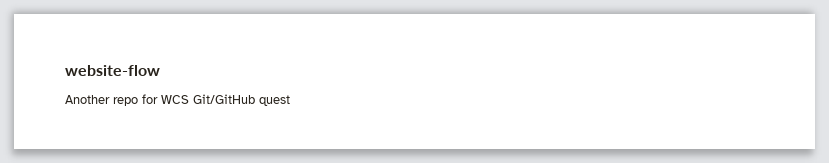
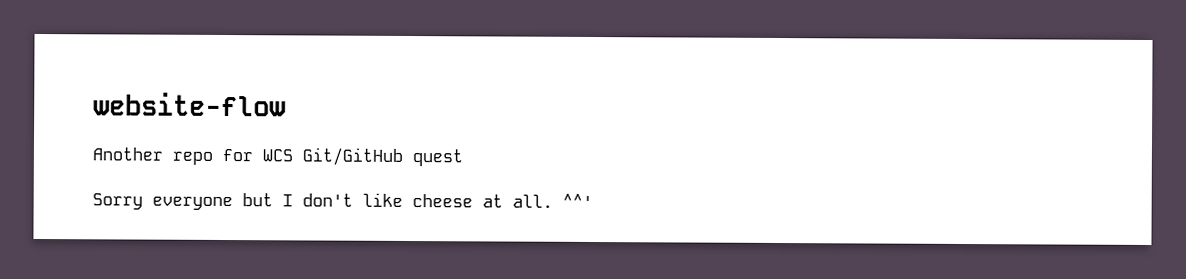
+ Sorry everyone but I don't like cheese at all. ^^'

